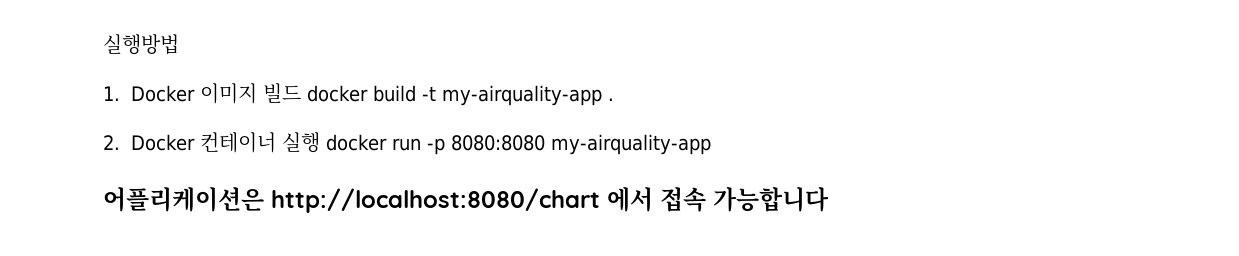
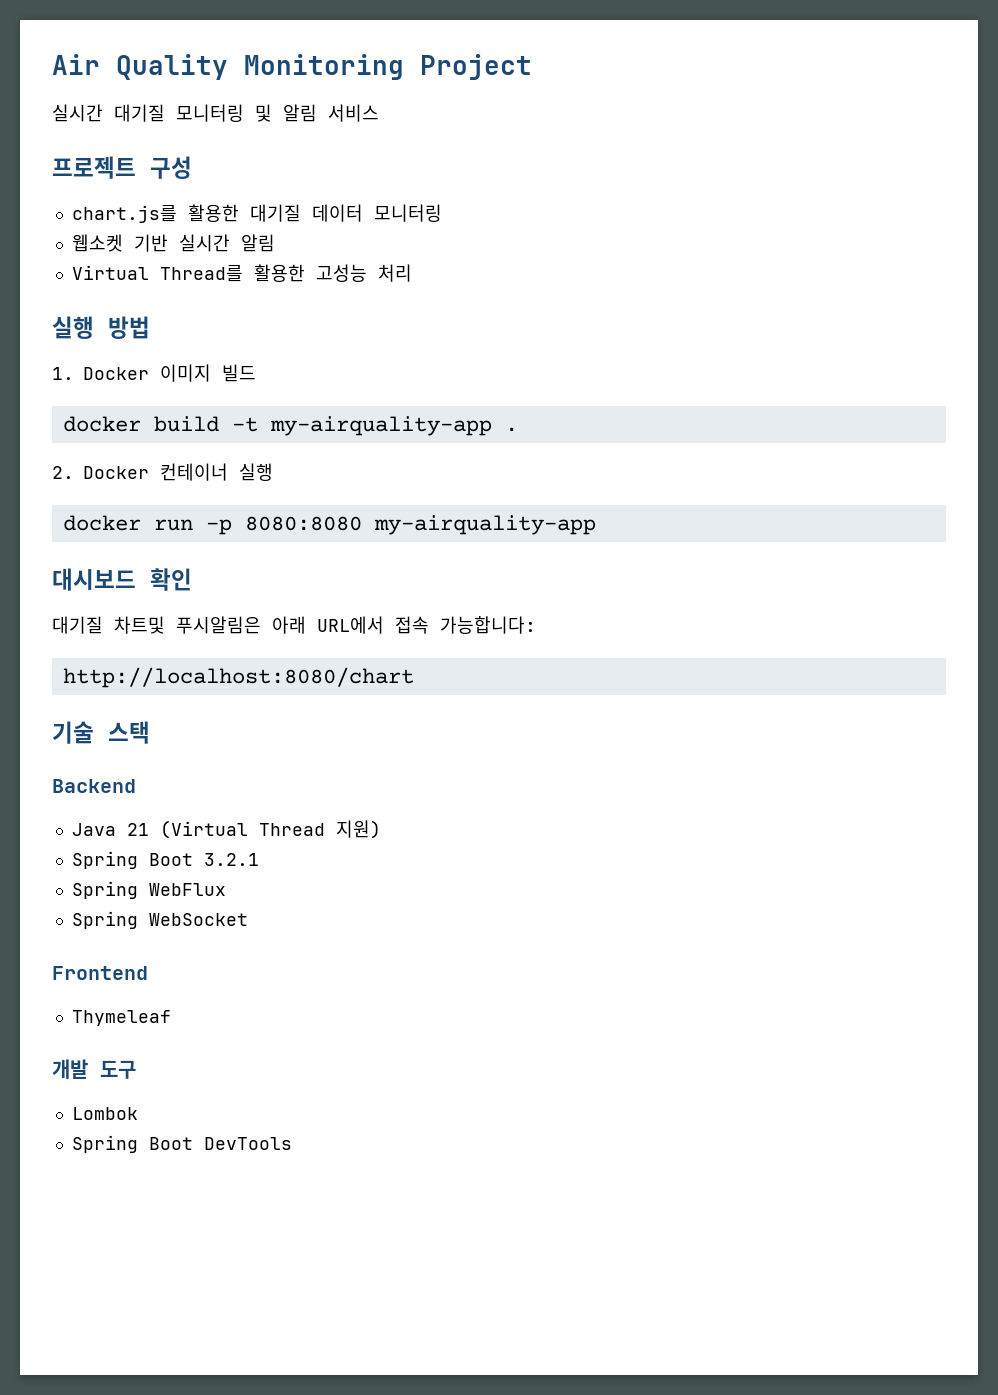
- 실행방법
+ Air Quality Monitoring Project
+ 실시간 대기질 모니터링 및 알림 서비스
+ 프로젝트 구성
+ chart.js를 활용한 대기질 데이터 모니터링
+ 웹소켓 기반 실시간 알림
+ Virtual Thread를 활용한 고성능 처리
+ 실행 방법
- 1. Docker 이미지 빌드 docker build -t my-airquality-app .
+ 1. Docker 이미지 빌드
+ docker build -t my-airquality-app .
- 2. Docker 컨테이너 실행 docker run -p 8080:8080 my-airquality-app
+ 2. Docker 컨테이너 실행
+ docker run -p 8080:8080 my-airquality-app
- 어플리케이션은 http://localhost:8080/chart 에서 접속 가능합니다
+ 대시보드 확인
+ 대기질 차트및 푸시알림은 아래 URL에서 접속 가능합니다:
+ http://localhost:8080/chart
+ 기술 스택
+ Backend
+ Java 21 (Virtual Thread 지원)
+ Spring Boot 3.2.1
+ Spring WebFlux
+ Spring WebSocket
+ Frontend
+ Thymeleaf
+ 개발 도구
+ Lombok
+ Spring Boot DevTools

